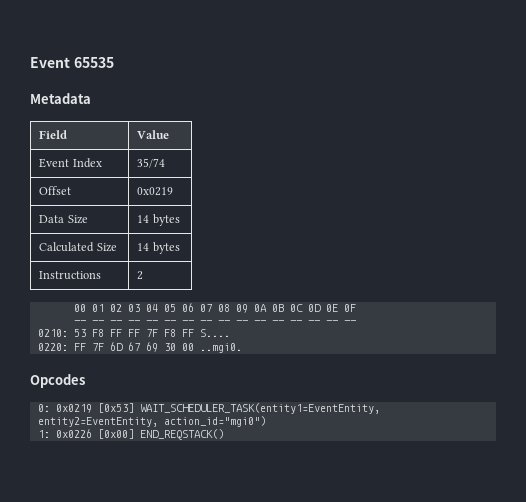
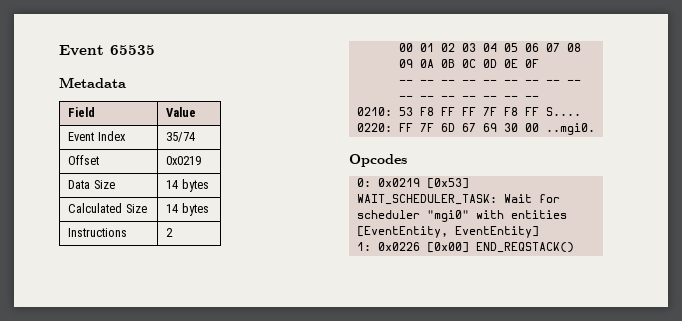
- 0: 0x0219 [0x53] WAIT_SCHEDULER_TASK(entity1=EventEntity, entity2=EventEntity, action_id="mgi0")
+ 0: 0x0219 [0x53] WAIT_SCHEDULER_TASK: Wait for scheduler "mgi0" with entities [EventEntity, EventEntity]

